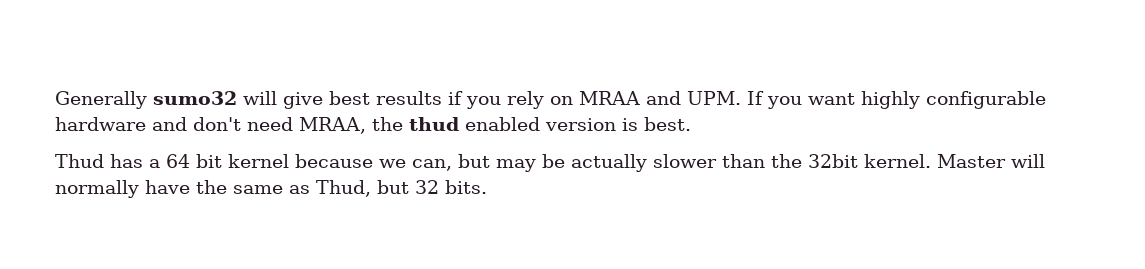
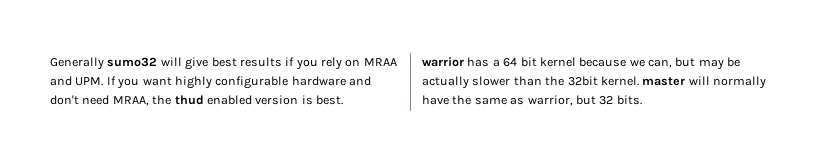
- Thud has a 64 bit kernel because we can, but may be actually slower than the 32bit kernel. Master will normally have the same as Thud, but 32 bits.
+ warrior has a 64 bit kernel because we can, but may be actually slower than the 32bit kernel. master will normally have the same as warrior, but 32 bits.

